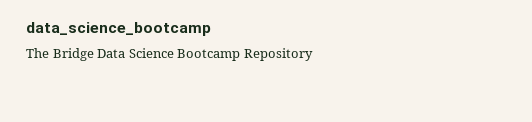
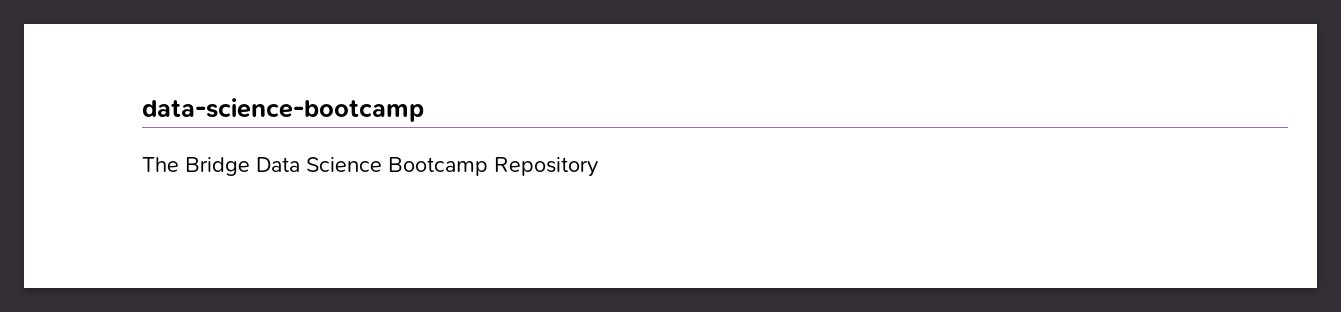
- data_science_bootcamp
+ data-science-bootcamp

